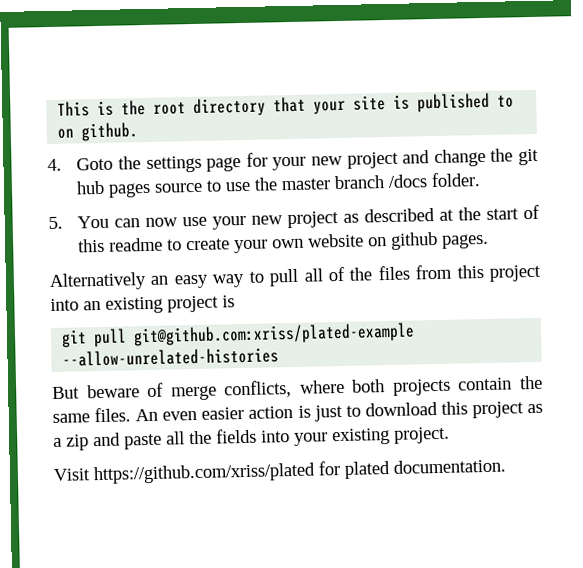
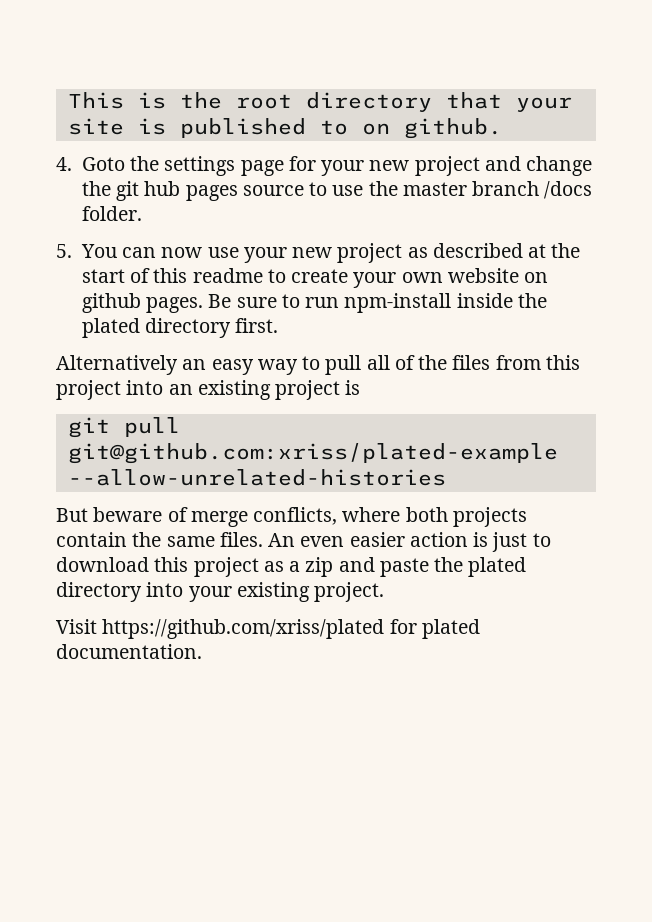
+ Be sure to run npm-install inside the plated directory first.
- An even easier action is just to download this project as a zip and paste all the fields into your existing project.
+ An even easier action is just to download this project as a zip and paste the plated directory into your existing project.

